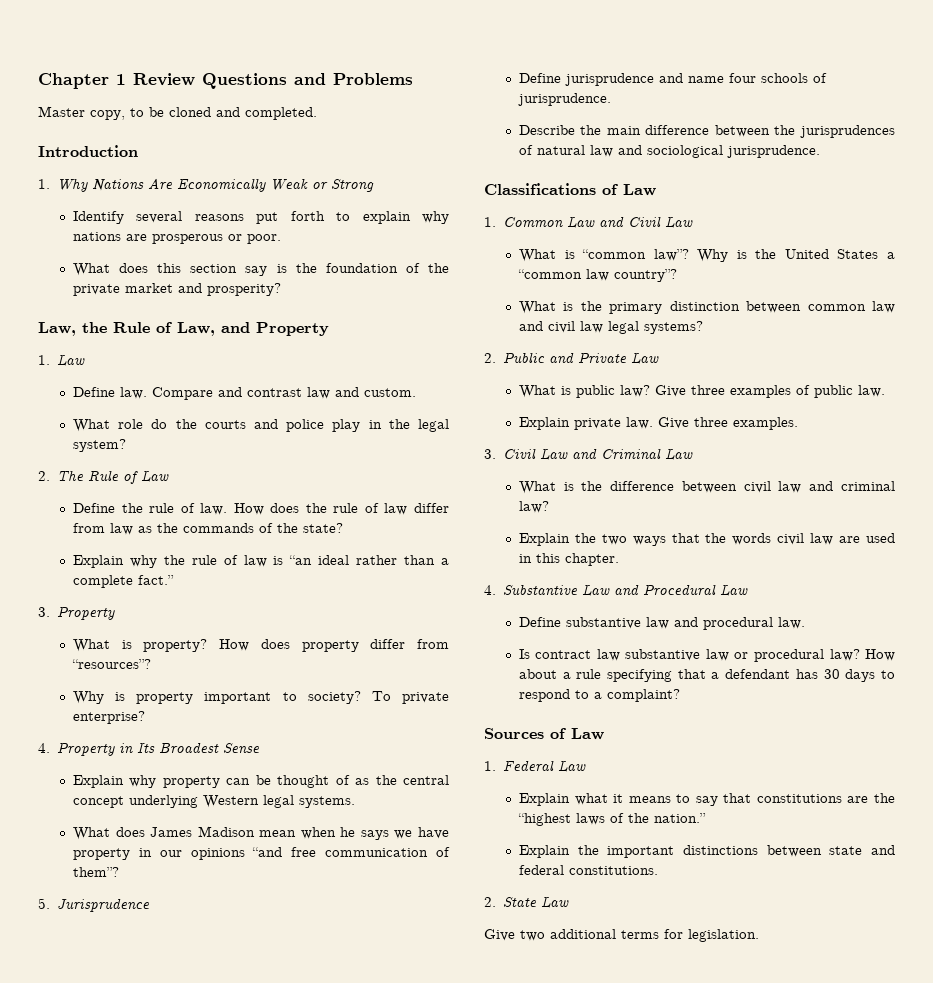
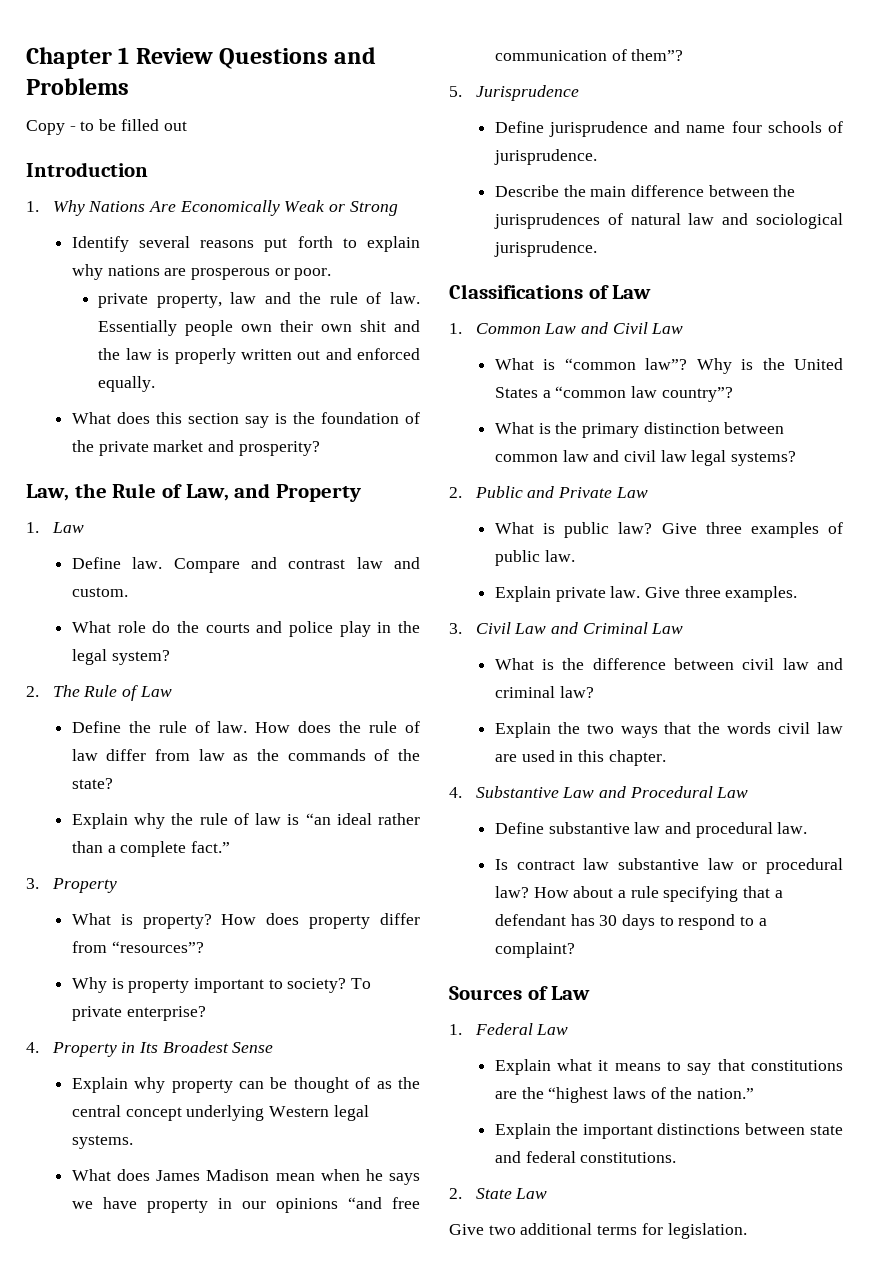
- Master copy, to be cloned and completed.
+ Copy - to be filled out
+ private property, law and the rule of law. Essentially people own their own shit and the law is properly written out and enforced equally.

